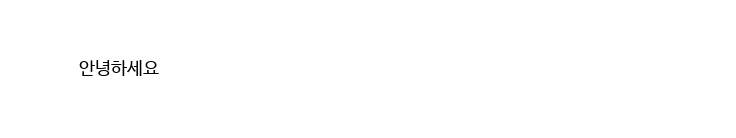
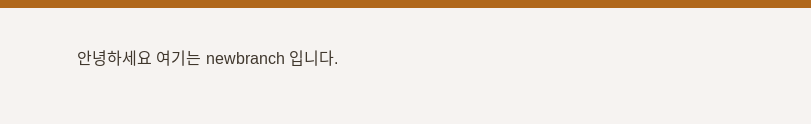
- 안녕하세요
+ 안녕하세요 여기는 newbranch 입니다.

